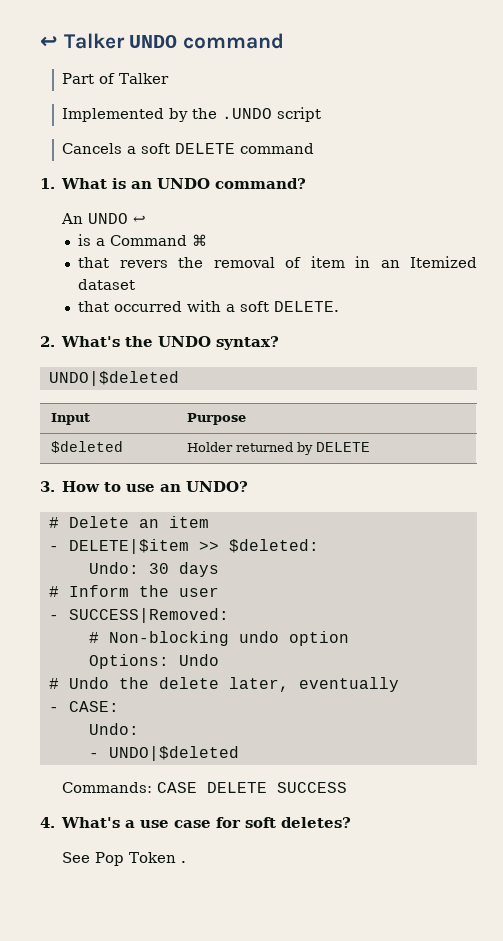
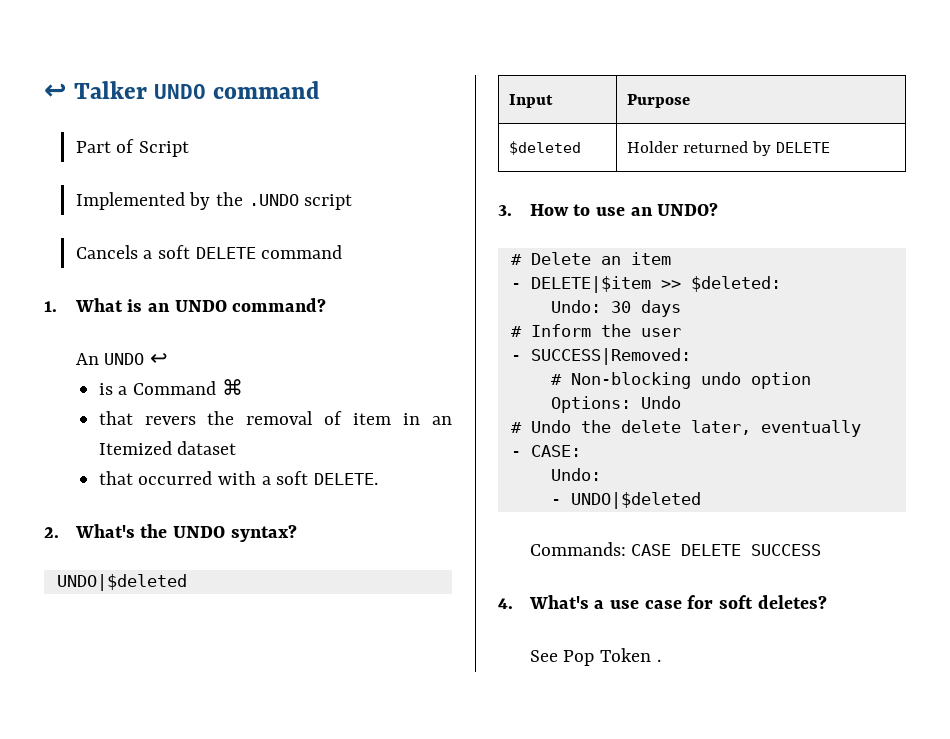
- Part of Talker
+ Part of Script

